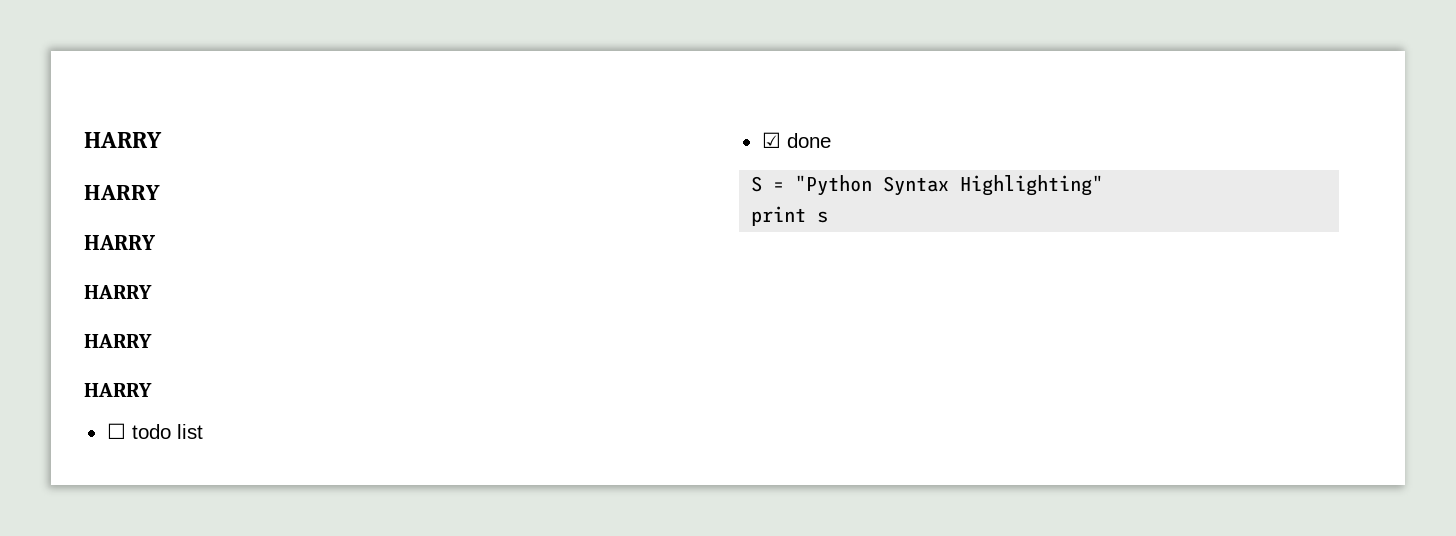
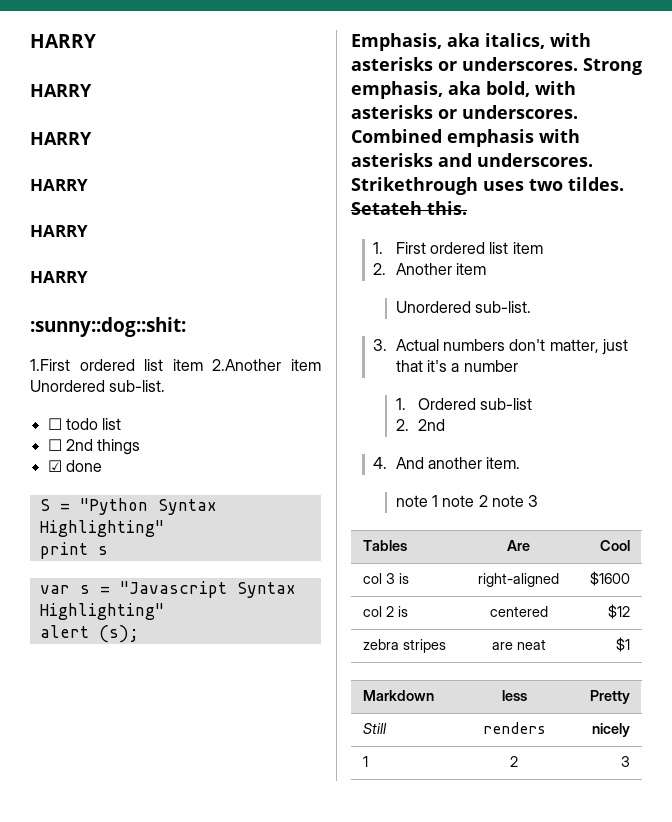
+ :sunny::dog::shit:
+ 1.First ordered list item 2.Another item Unordered sub-list.
+ ☐ 2nd things
+ var s = "Javascript Syntax Highlighting"
+ alert (s);
+ Emphasis, aka italics, with asterisks or underscores. Strong emphasis, aka bold, with asterisks or underscores. Combined emphasis with asterisks and underscores. Strikethrough uses two tildes. Setateh this.
+ 1. First ordered list item
+ 2. Another item
+ Unordered sub-list.
+ 3. Actual numbers don't matter, just that it's a number
+ 1. Ordered sub-list
+ 2. 2nd
+ 4. And another item.
+ note 1 note 2 note 3
+ Tables | Are | Cool
+ col 3 is | right-aligned | $1600
+ col 2 is | centered | $12
+ zebra stripes | are neat | $1
+ Markdown | less | Pretty
+ Still | renders | nicely
+ 1 | 2 | 3

